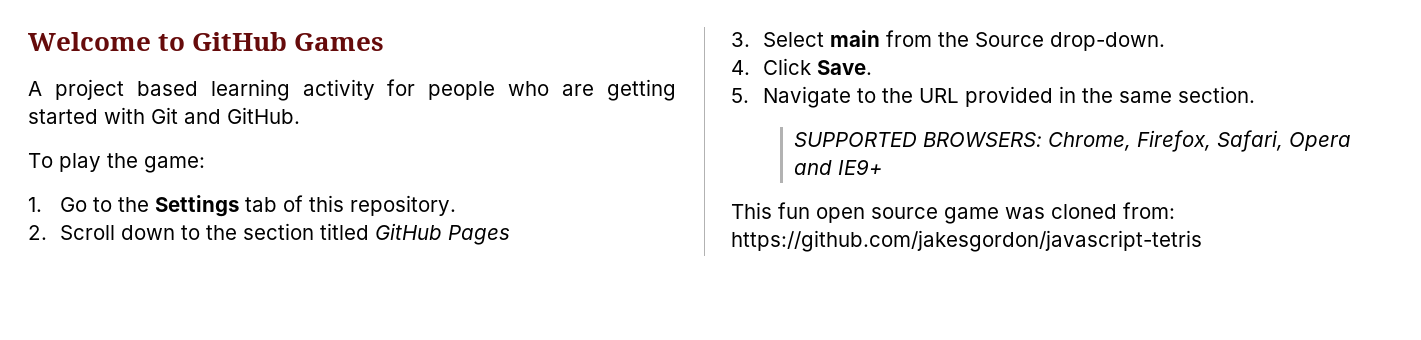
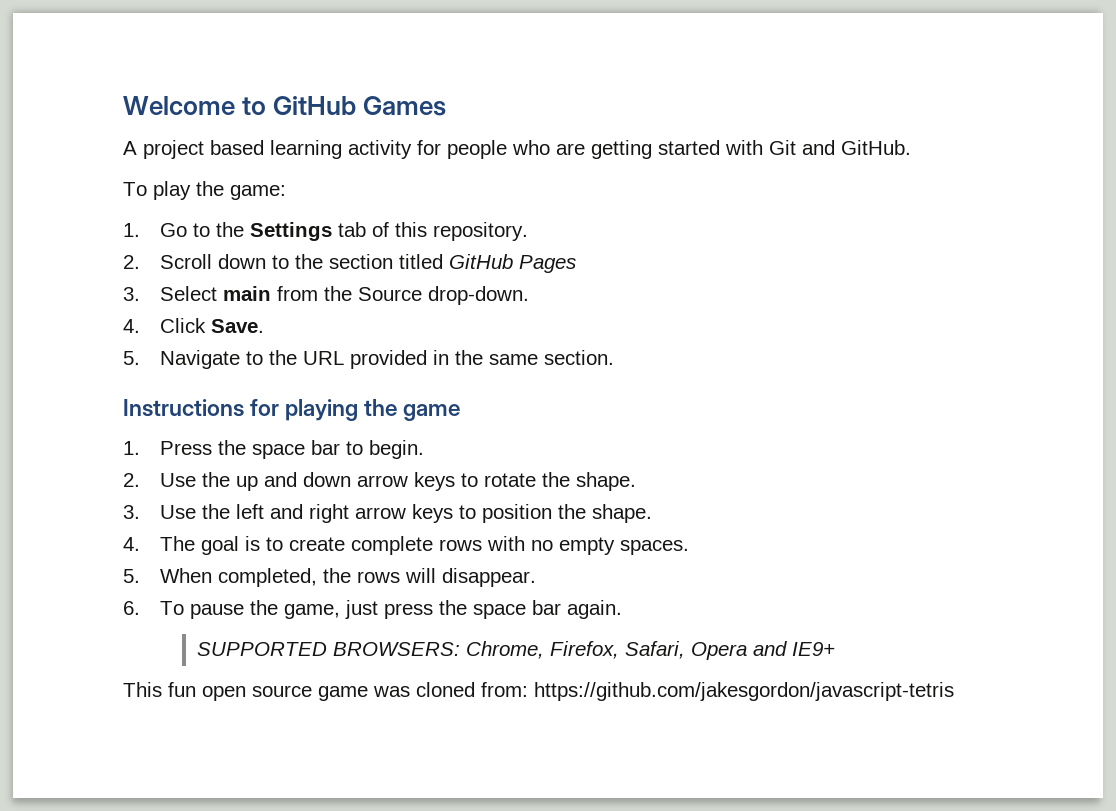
+ Instructions for playing the game
+ 1. Press the space bar to begin.
+ 2. Use the up and down arrow keys to rotate the shape.
+ 3. Use the left and right arrow keys to position the shape.
+ 4. The goal is to create complete rows with no empty spaces.
+ 5. When completed, the rows will disappear.
+ 6. To pause the game, just press the space bar again.

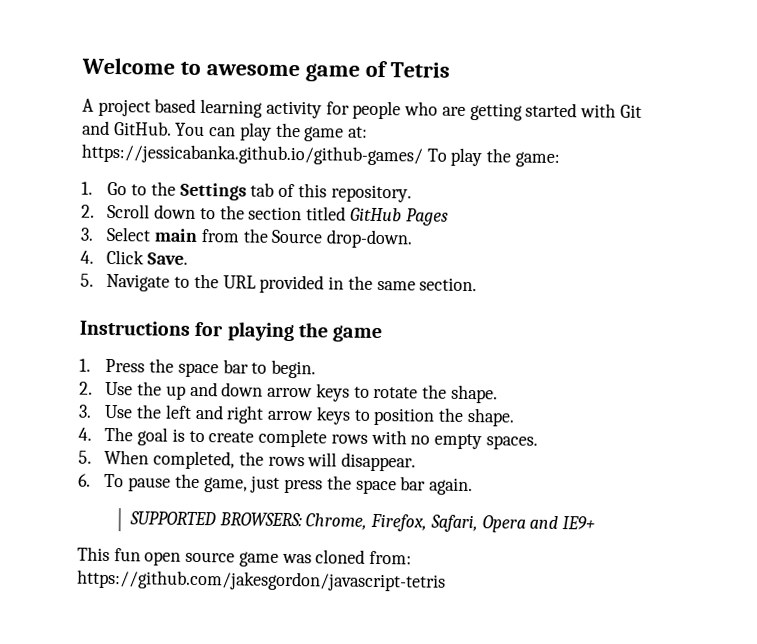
- Welcome to GitHub Games
+ Welcome to awesome game of Tetris
- A project based learning activity for people who are getting started with Git and GitHub.
- To play the game:
+ A project based learning activity for people who are getting started with Git and GitHub. You can play the game at: https://jessicabanka.github.io/github-games/ To play the game:

